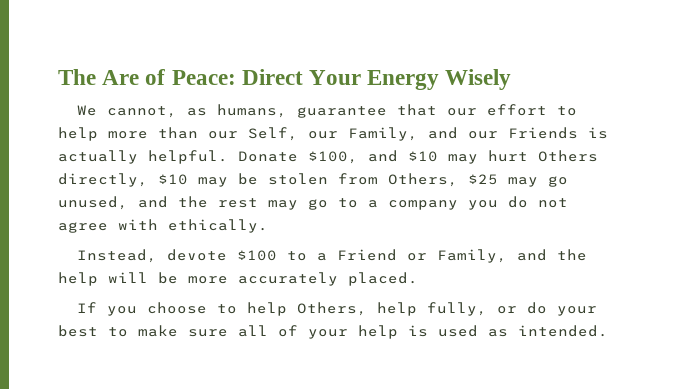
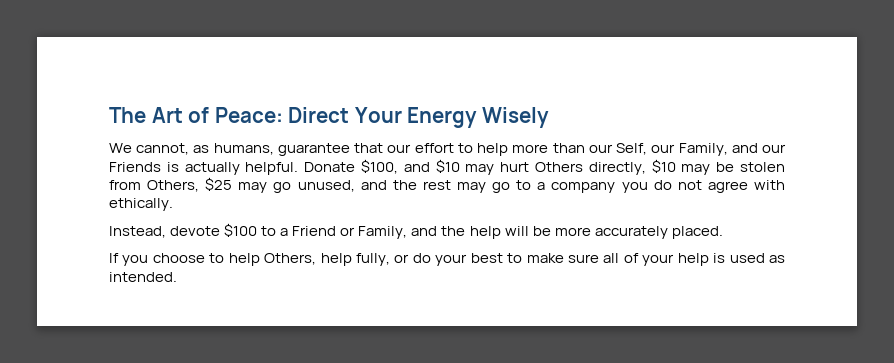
- The Are of Peace: Direct Your Energy Wisely
+ The Art of Peace: Direct Your Energy Wisely

